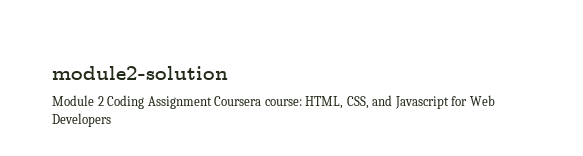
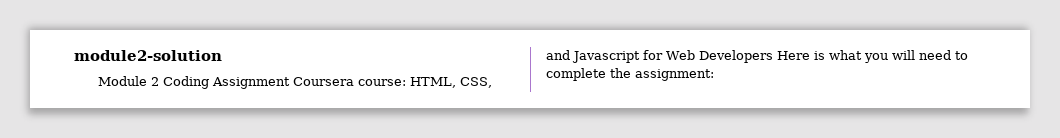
- Module 2 Coding Assignment Coursera course: HTML, CSS, and Javascript for Web Developers
+ Module 2 Coding Assignment Coursera course: HTML, CSS, and Javascript for Web Developers Here is what you will need to complete the assignment:

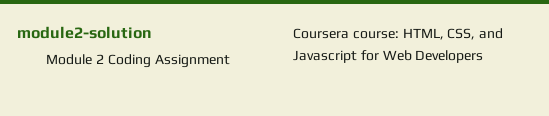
- Module 2 Coding Assignment Coursera course: HTML, CSS, and Javascript for Web Developers Here is what you will need to complete the assignment:
+ Module 2 Coding Assignment Coursera course: HTML, CSS, and Javascript for Web Developers

